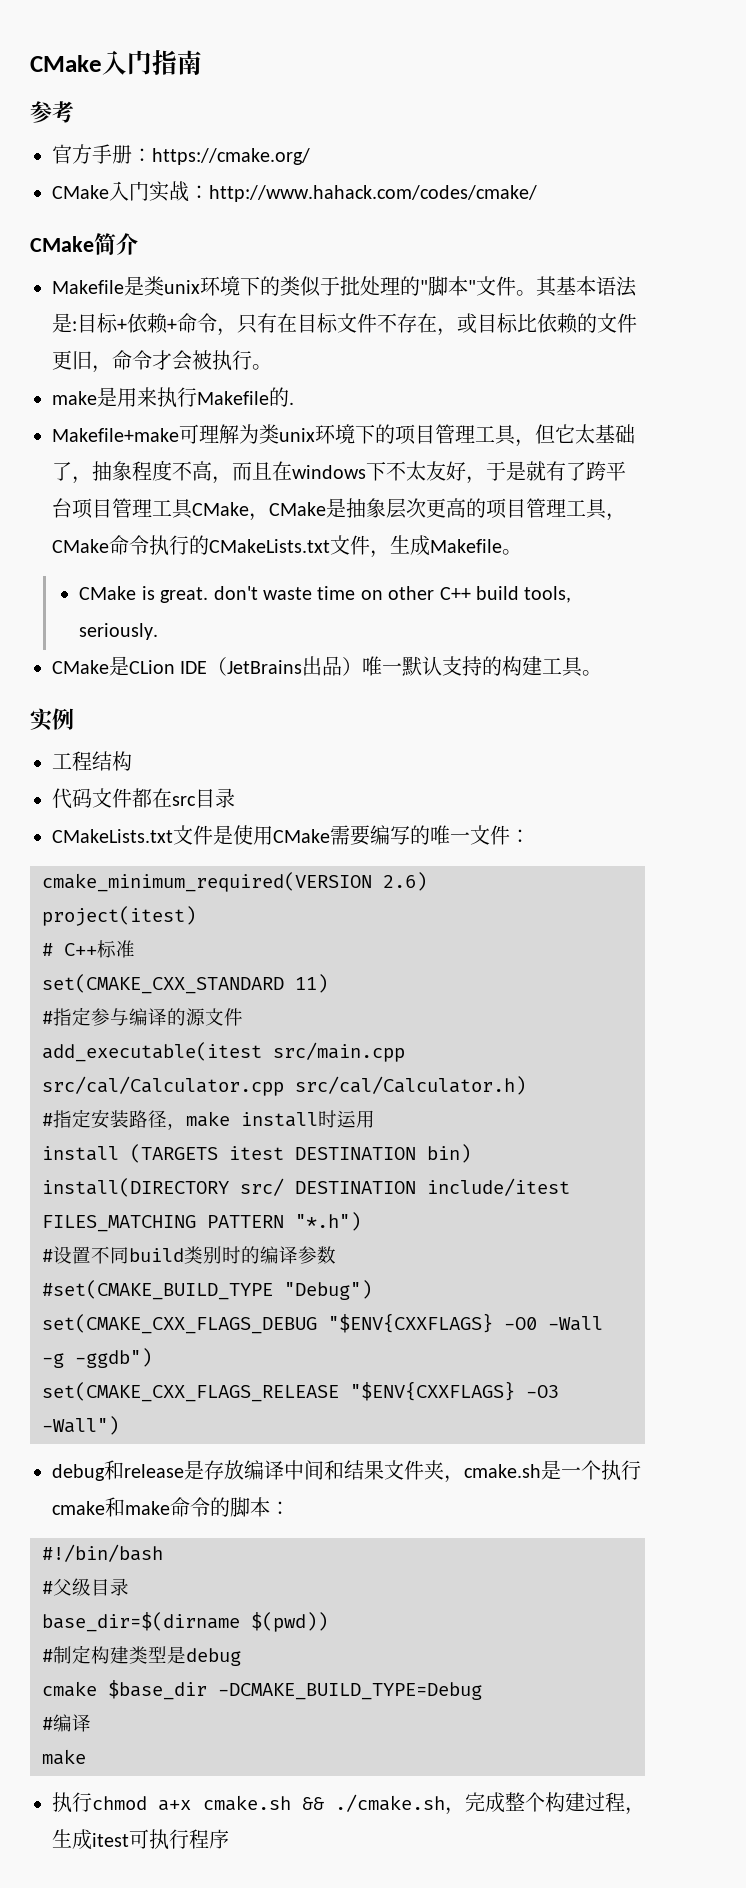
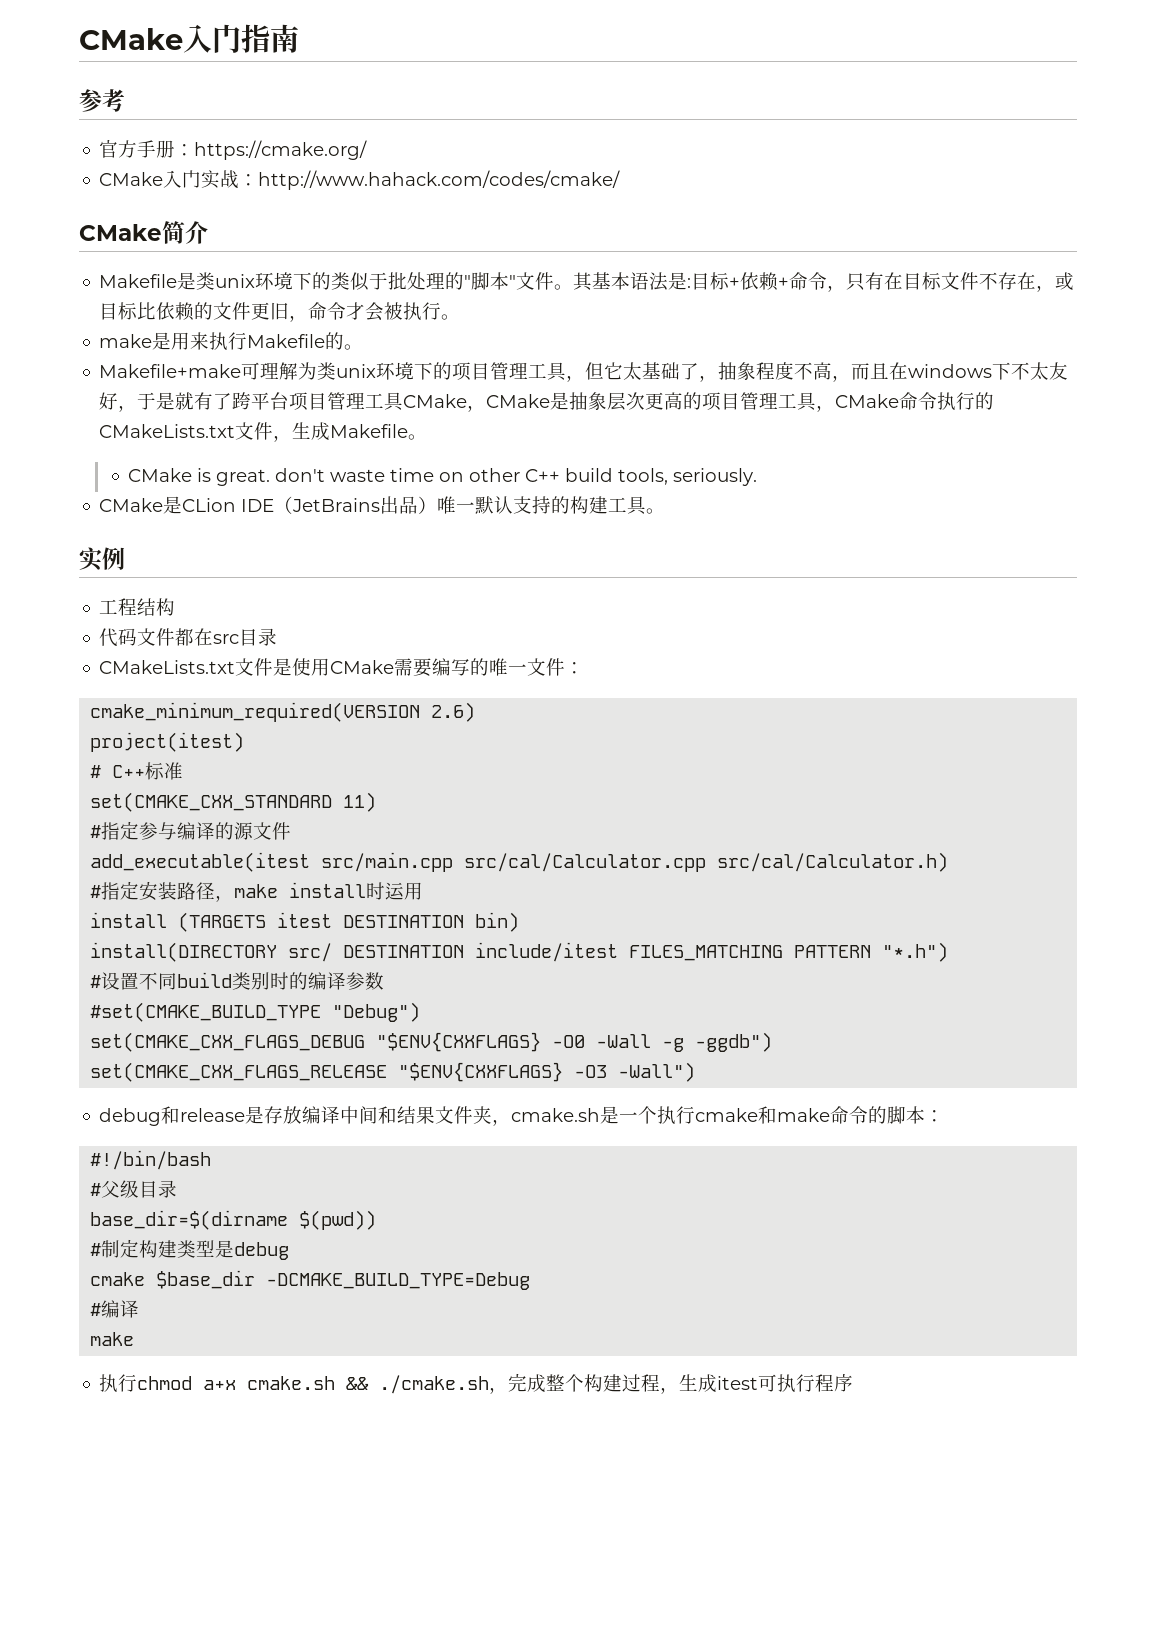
- make是用来执行Makefile的.
+ make是用来执行Makefile的。

